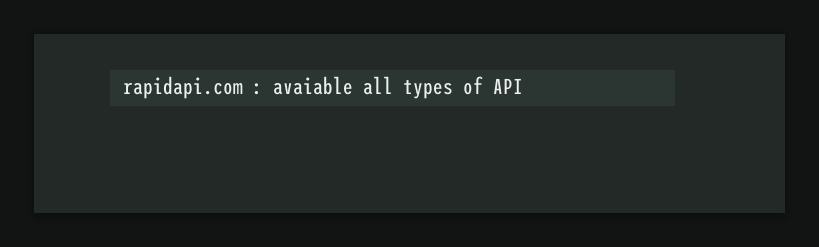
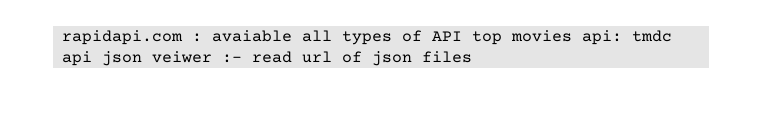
- rapidapi.com : avaiable all types of API
+ rapidapi.com : avaiable all types of API top movies api: tmdc api json veiwer :- read url of json files

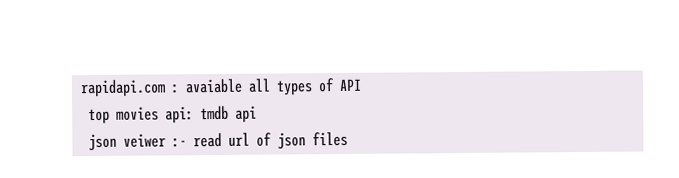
- rapidapi.com : avaiable all types of API top movies api: tmdc api json veiwer :- read url of json files
+ rapidapi.com : avaiable all types of API
+ top movies api: tmdb api
+ json veiwer :- read url of json files

